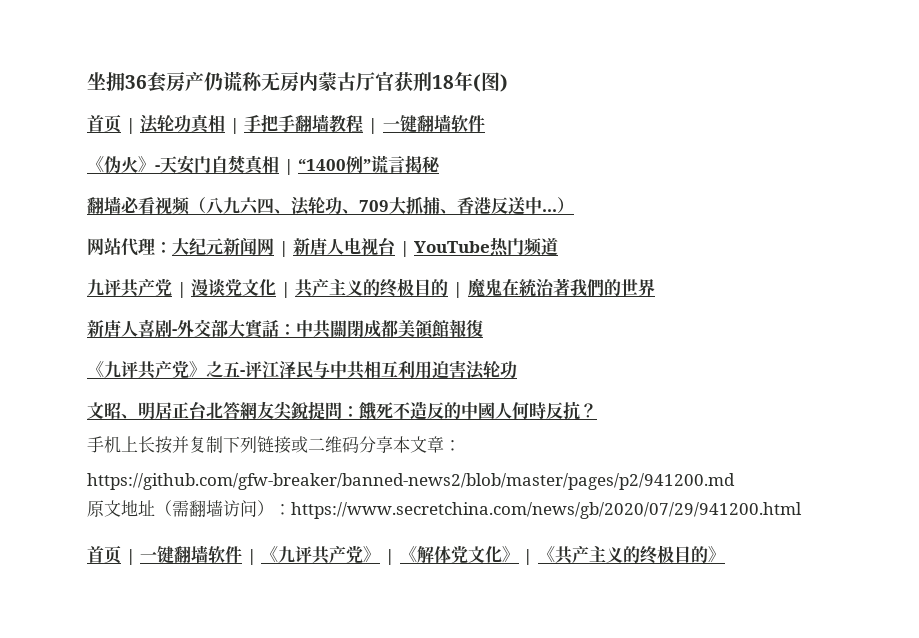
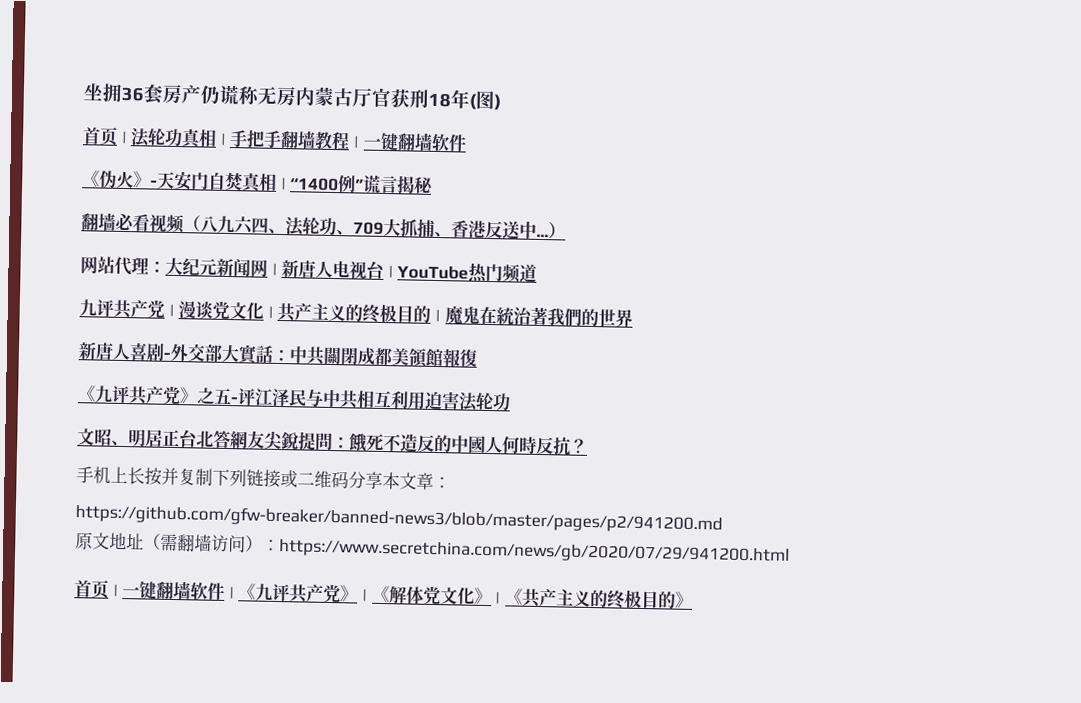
- https://github.com/gfw-breaker/banned-news2/blob/master/pages/p2/941200.md
+ https://github.com/gfw-breaker/banned-news3/blob/master/pages/p2/941200.md

